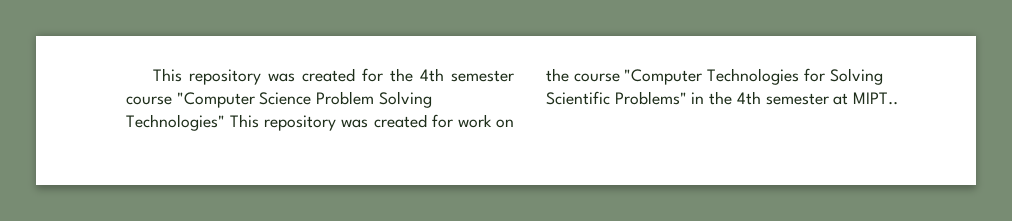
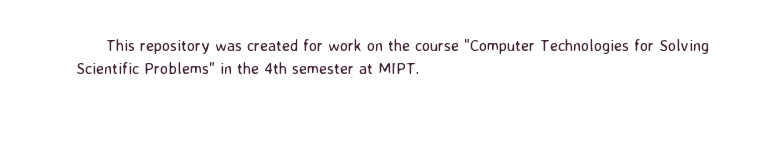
- This repository was created for the 4th semester course "Computer Science Problem Solving Technologies" This repository was created for work on the course "Computer Technologies for Solving Scientific Problems" in the 4th semester at MIPT..
+ This repository was created for work on the course "Computer Technologies for Solving Scientific Problems" in the 4th semester at MIPT.

